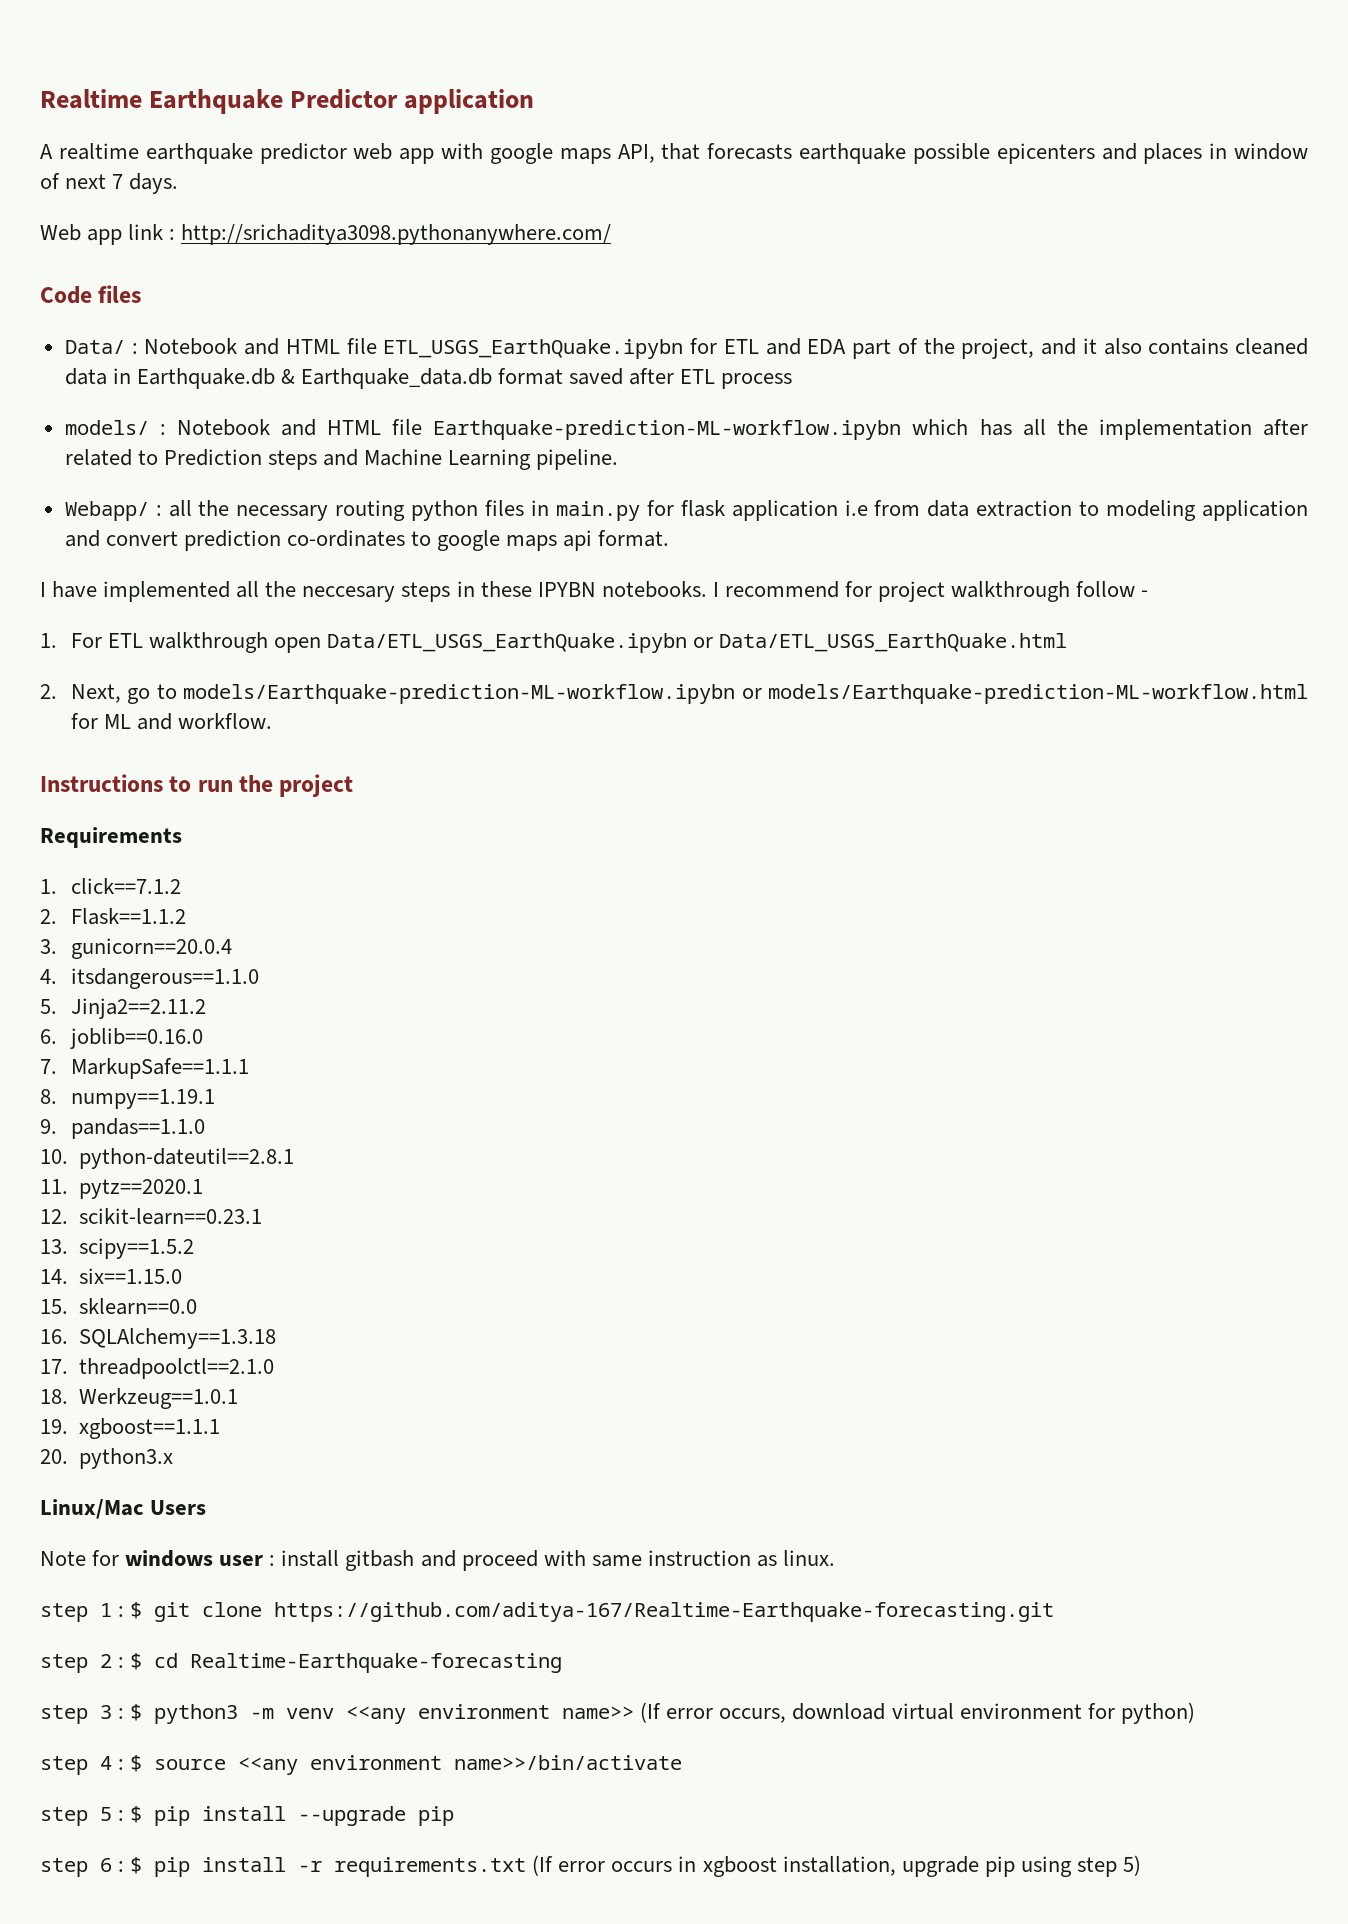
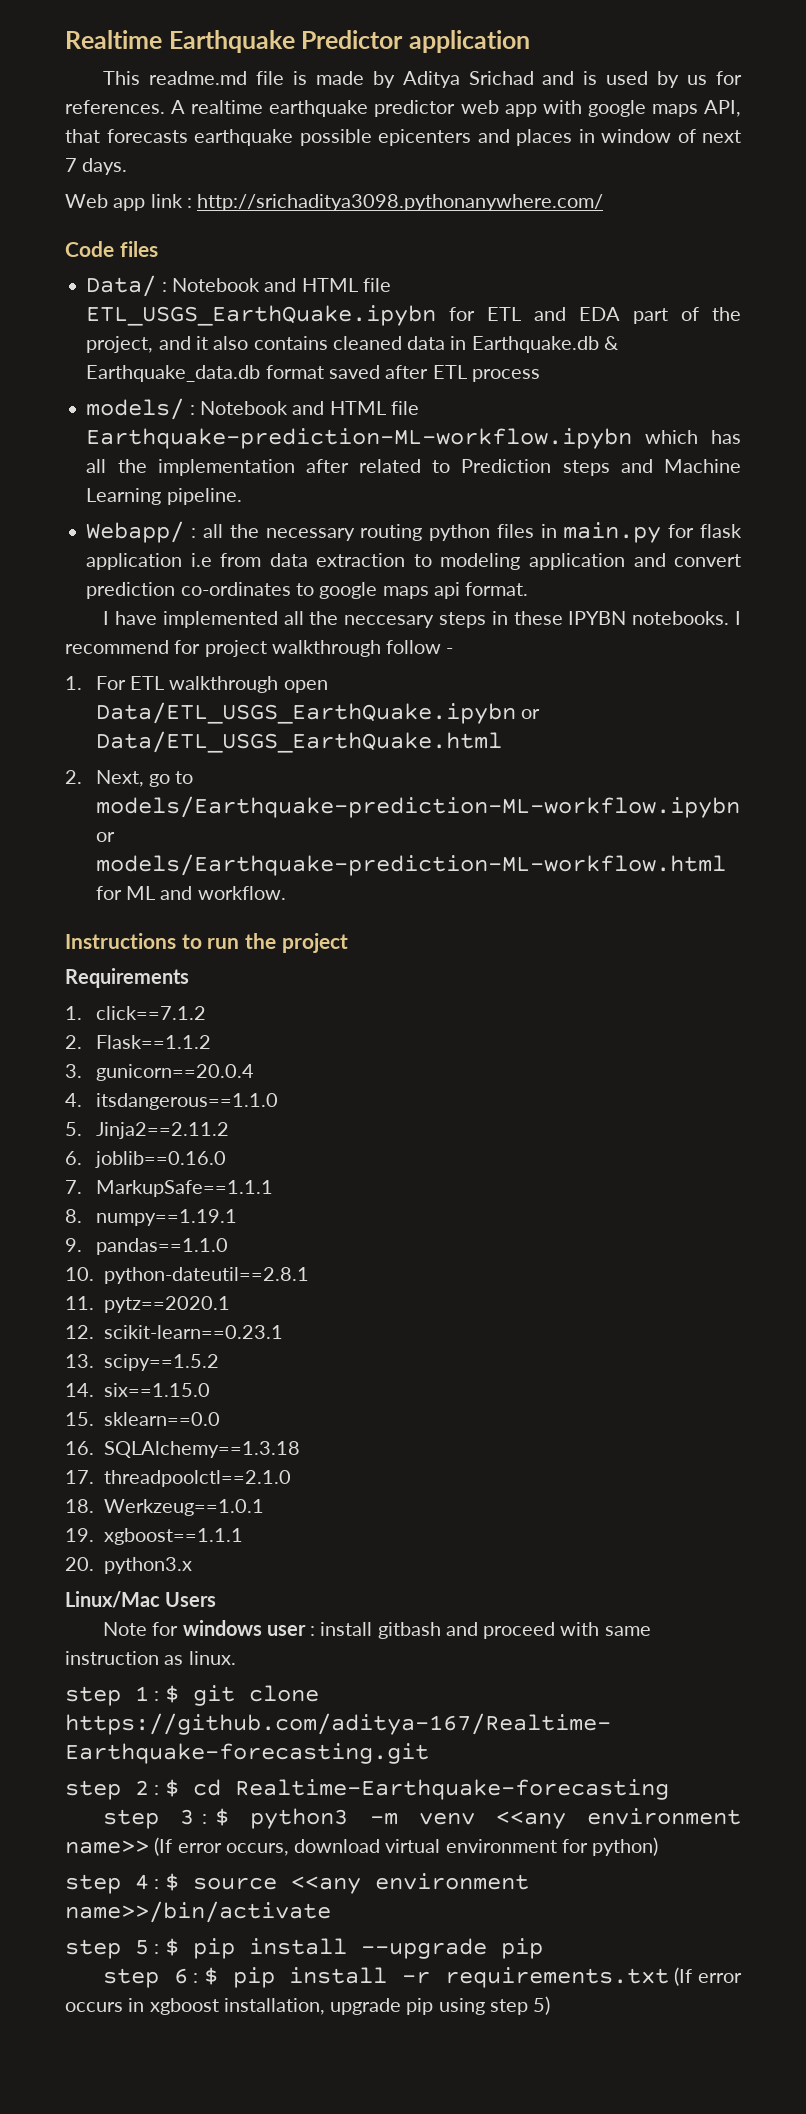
+ This readme.md file is made by Aditya Srichad and is used by us for references.

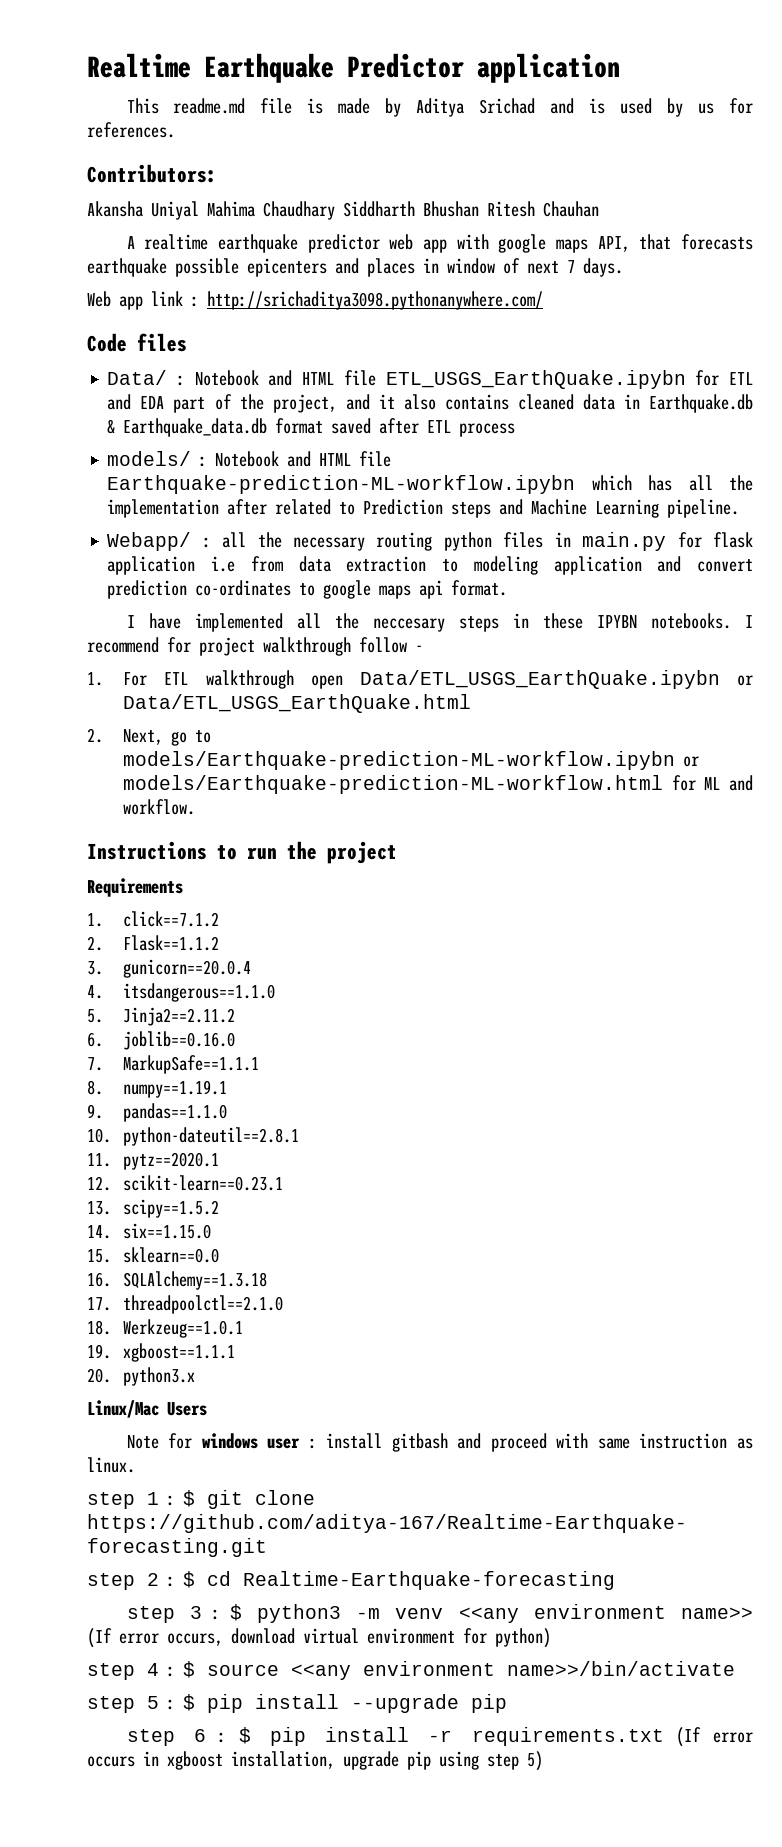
- This readme.md file is made by Aditya Srichad and is used by us for references. A realtime earthquake predictor web app with google maps API, that forecasts earthquake possible epicenters and places in window of next 7 days.
+ This readme.md file is made by Aditya Srichad and is used by us for references.
+ Contributors:
+ Akansha Uniyal Mahima Chaudhary Siddharth Bhushan Ritesh Chauhan
+ A realtime earthquake predictor web app with google maps API, that forecasts earthquake possible epicenters and places in window of next 7 days.

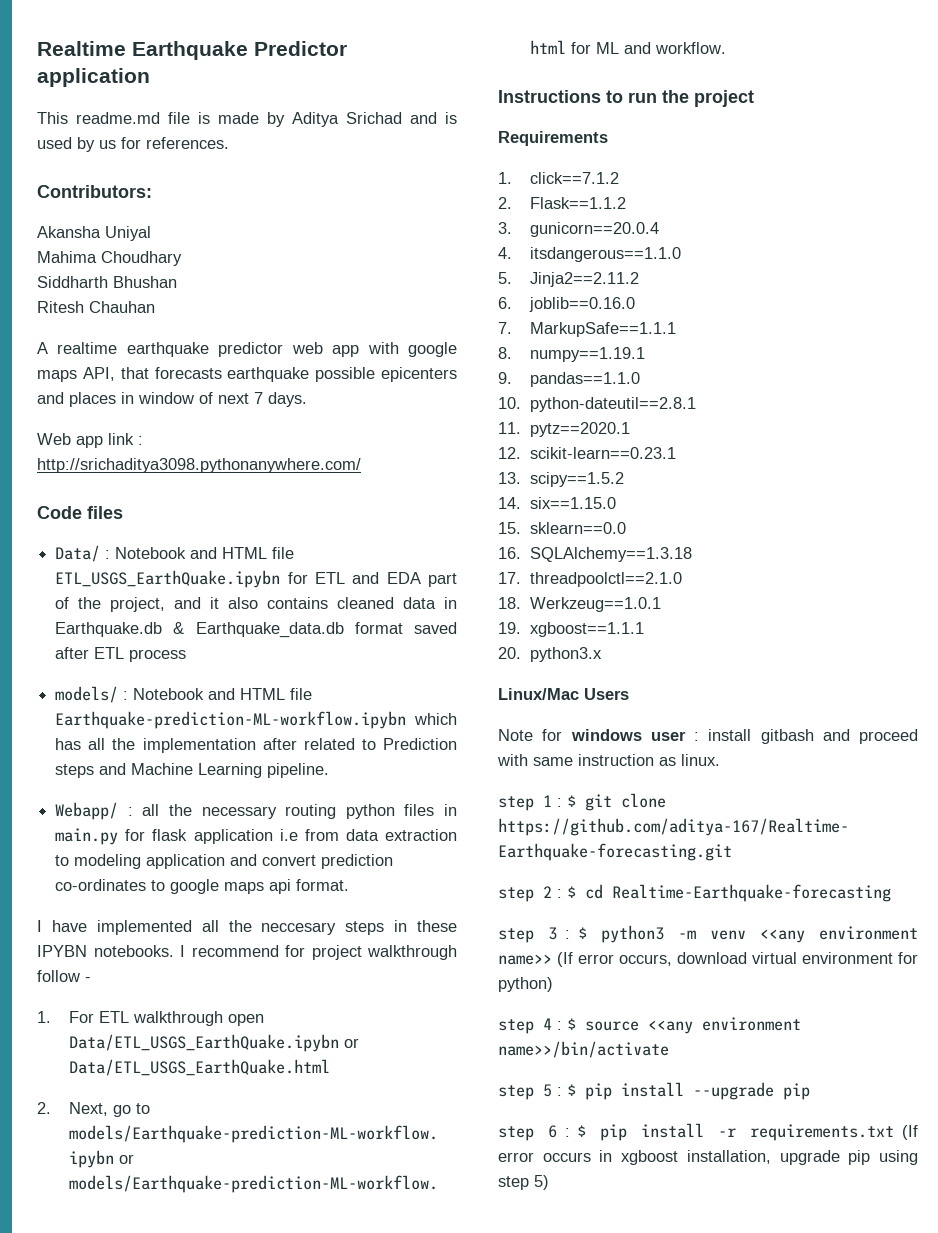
- Akansha Uniyal Mahima Chaudhary Siddharth Bhushan Ritesh Chauhan
+ Akansha Uniyal
+ Mahima Choudhary
+ Siddharth Bhushan
+ Ritesh Chauhan

